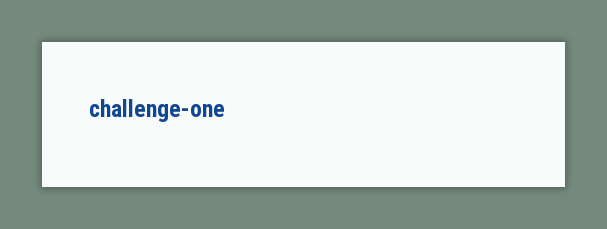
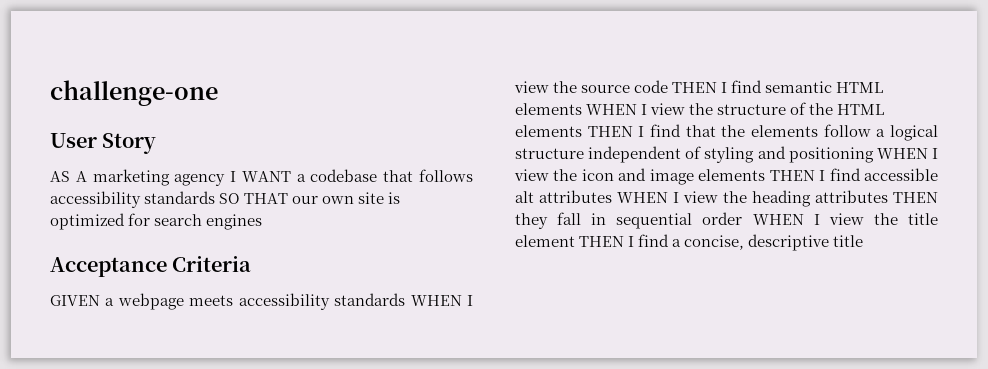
+ User Story
+ AS A marketing agency I WANT a codebase that follows accessibility standards SO THAT our own site is optimized for search engines
+ Acceptance Criteria
+ GIVEN a webpage meets accessibility standards WHEN I view the source code THEN I find semantic HTML elements WHEN I view the structure of the HTML elements THEN I find that the elements follow a logical structure independent of styling and positioning WHEN I view the icon and image elements THEN I find accessible alt attributes WHEN I view the heading attributes THEN they fall in sequential order WHEN I view the title element THEN I find a concise, descriptive title

